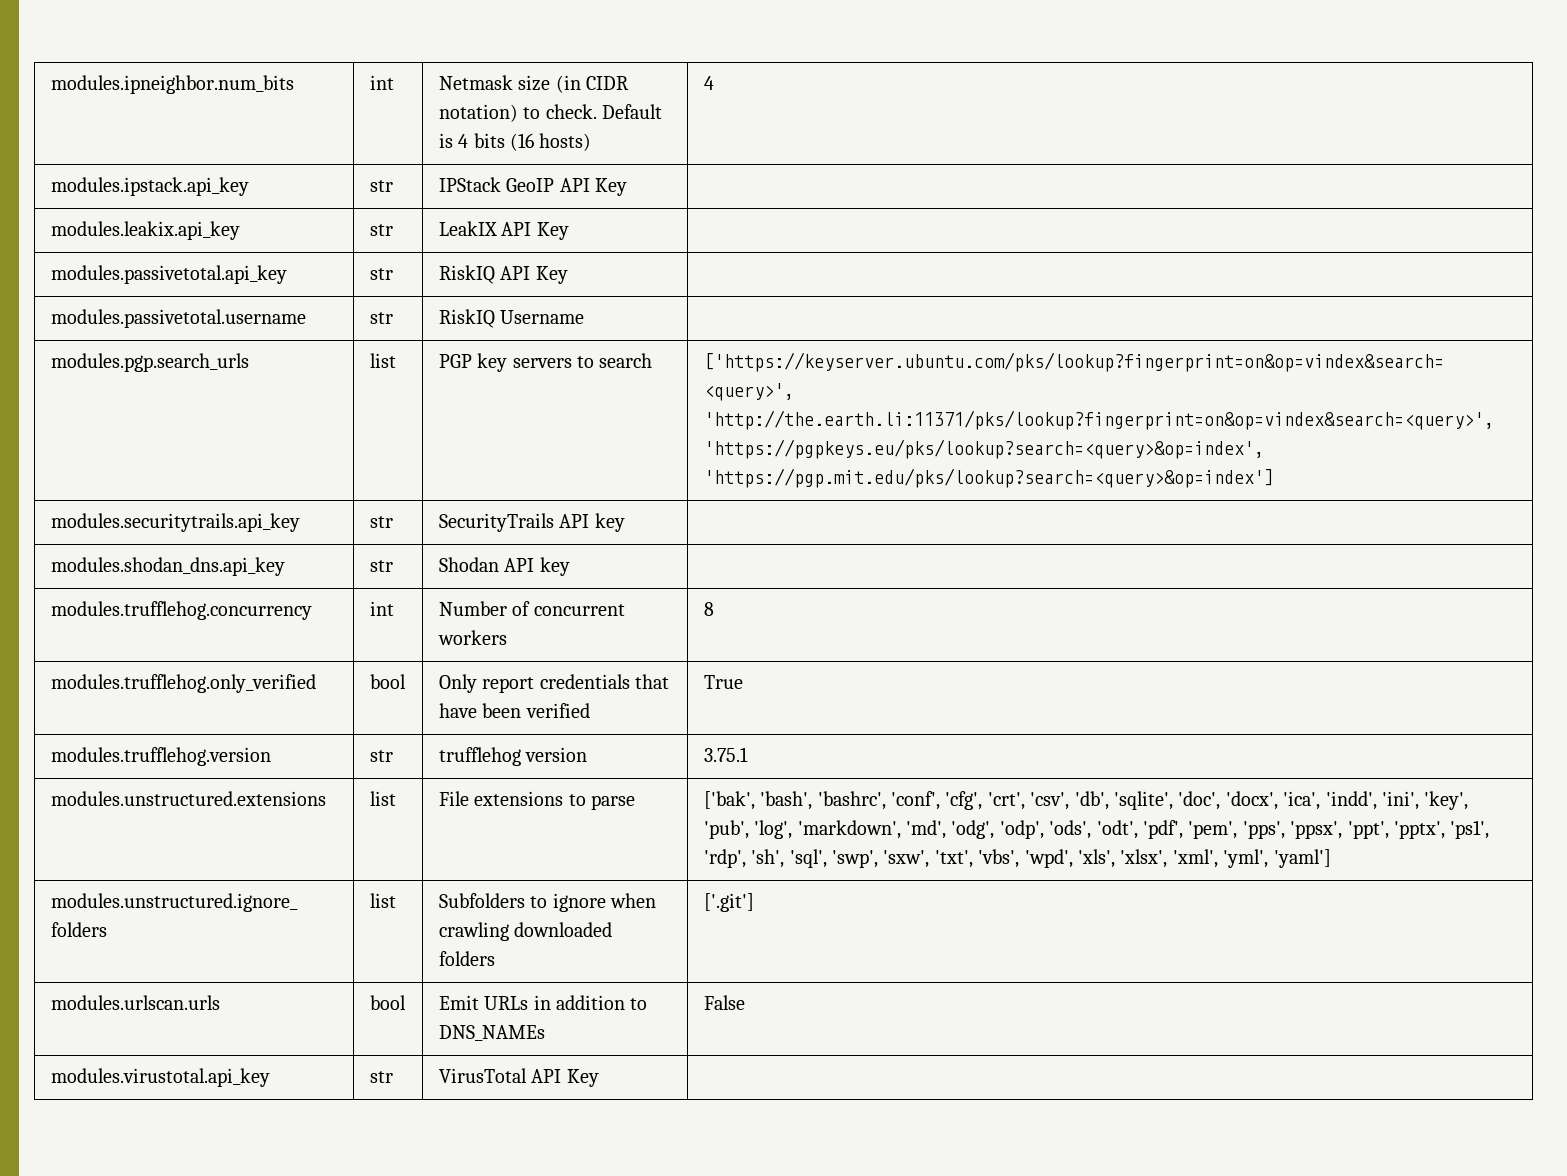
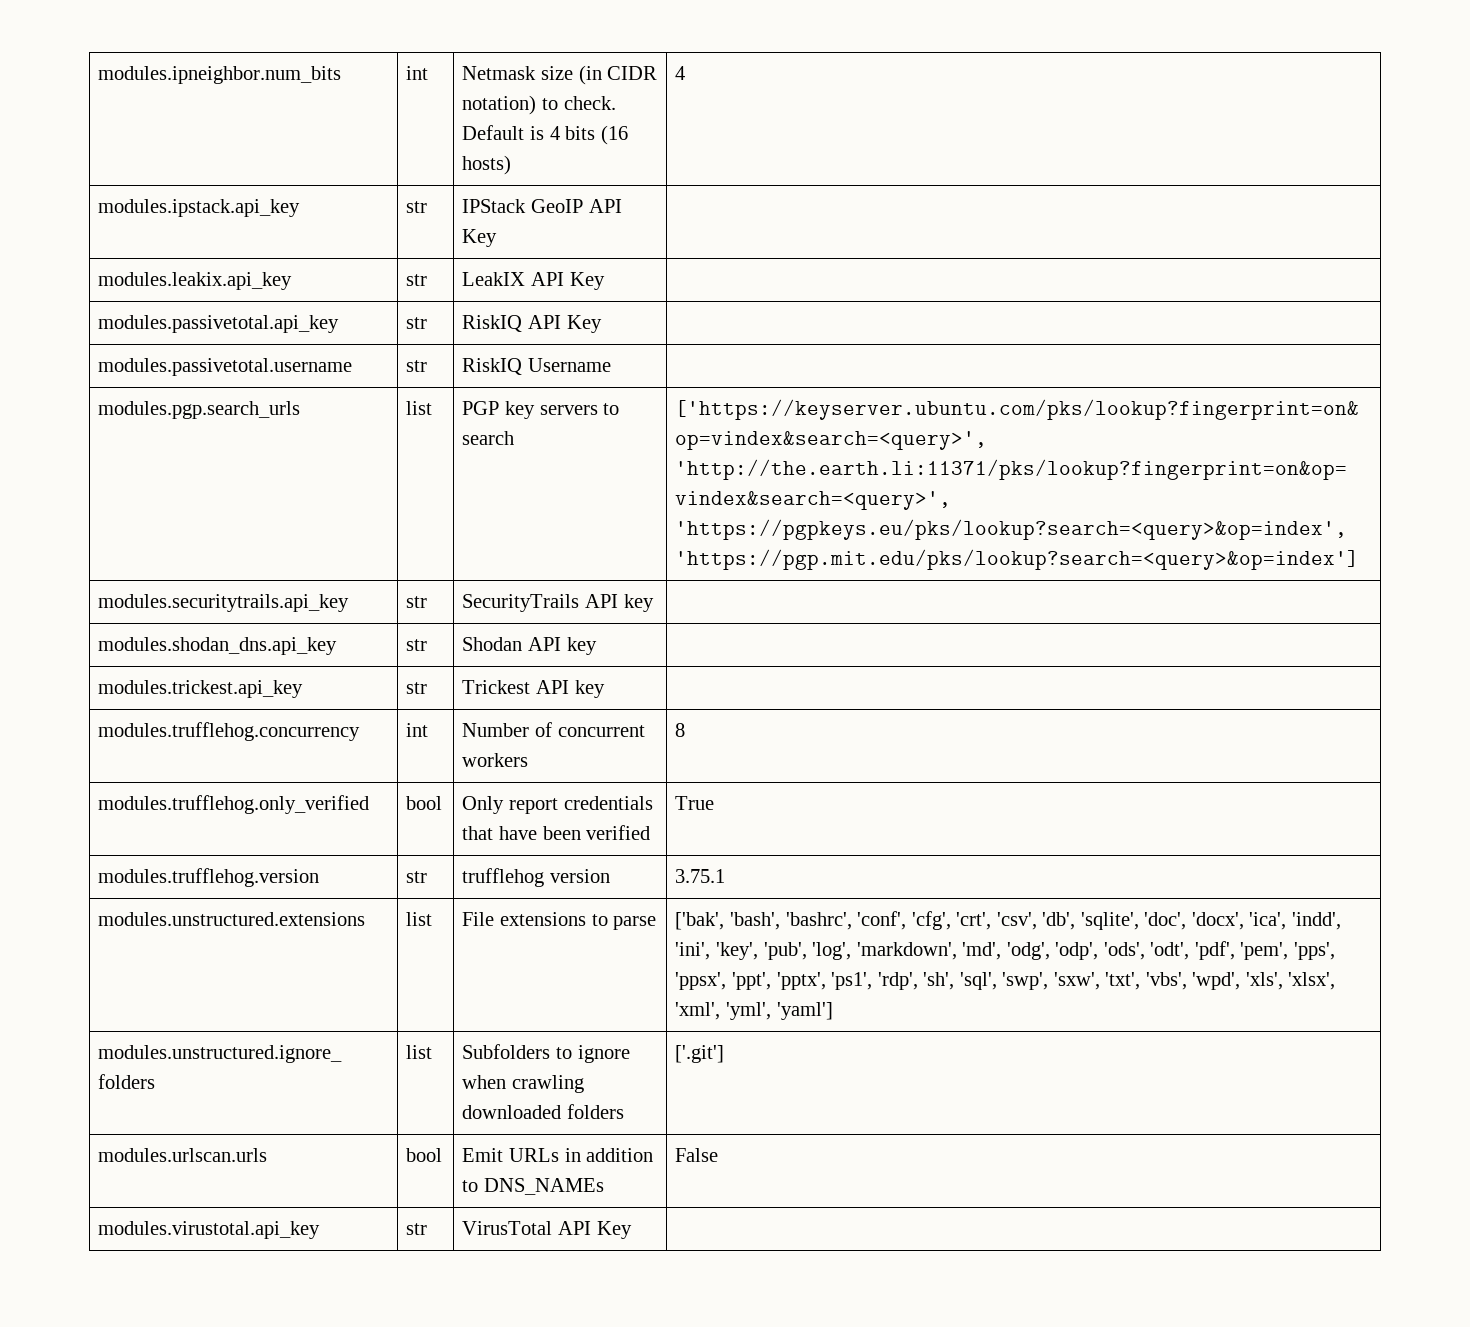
+ modules.trickest.api_key | str | Trickest API key |

